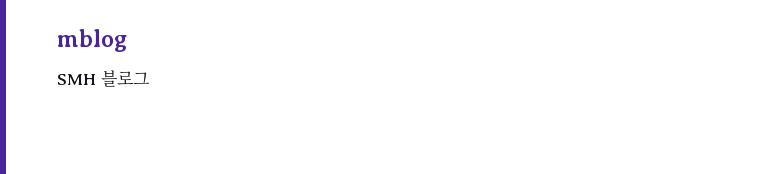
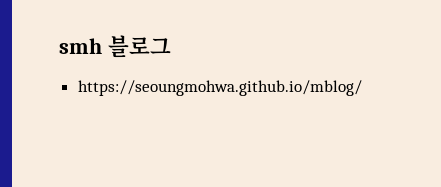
- mblog
- SMH 블로그
+ smh 블로그
+ https://seoungmohwa.github.io/mblog/

